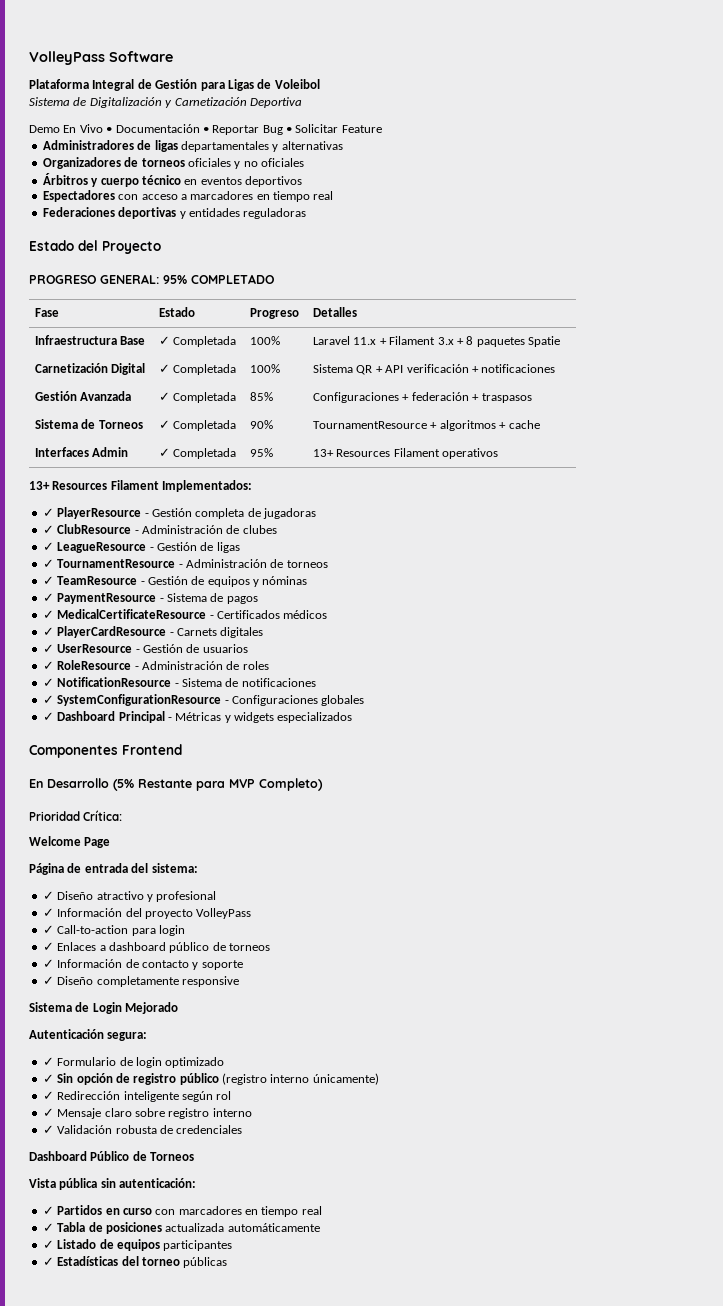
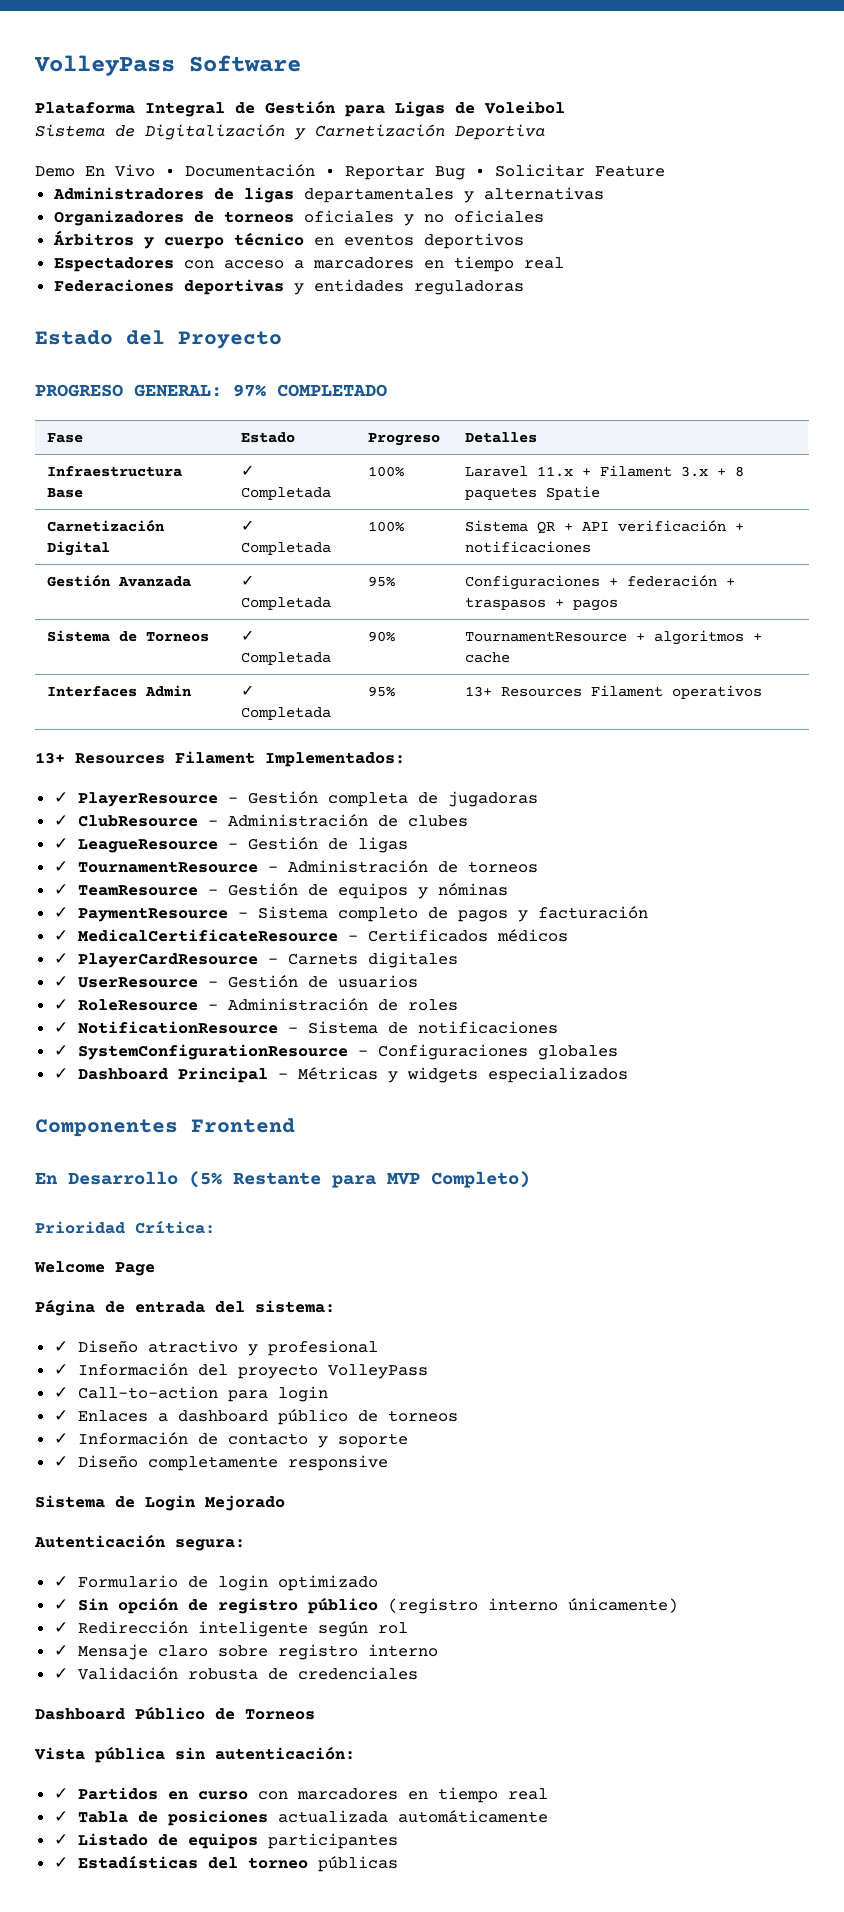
- PROGRESO GENERAL: 95% COMPLETADO
+ PROGRESO GENERAL: 97% COMPLETADO
- Gestión Avanzada | ✓ Completada | 85% | Configuraciones + federación + traspasos
+ Gestión Avanzada | ✓ Completada | 95% | Configuraciones + federación + traspasos + pagos
- ✓ PaymentResource - Sistema de pagos
+ ✓ PaymentResource - Sistema completo de pagos y facturación

